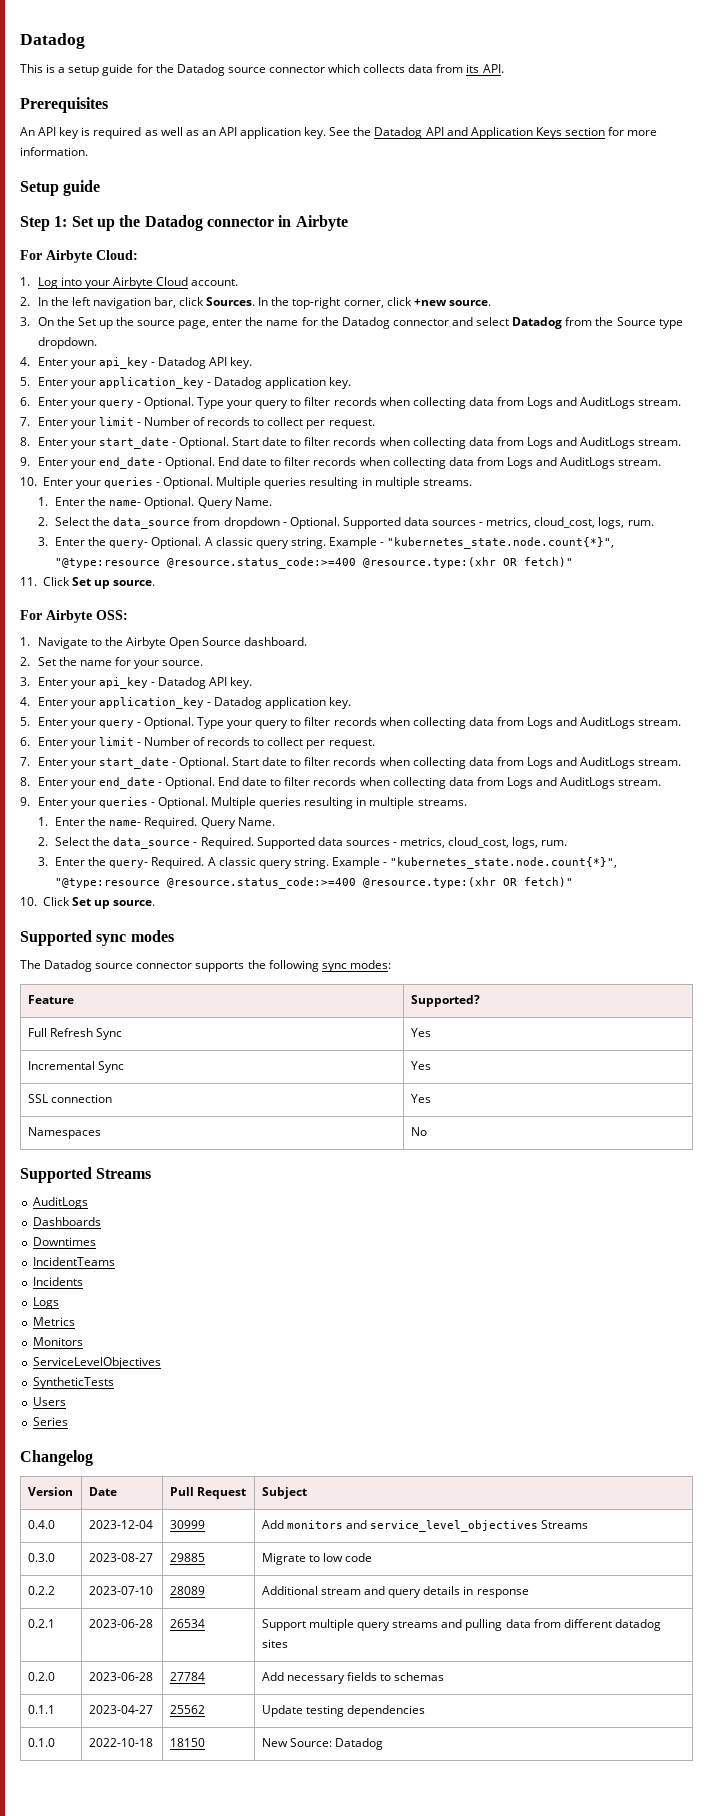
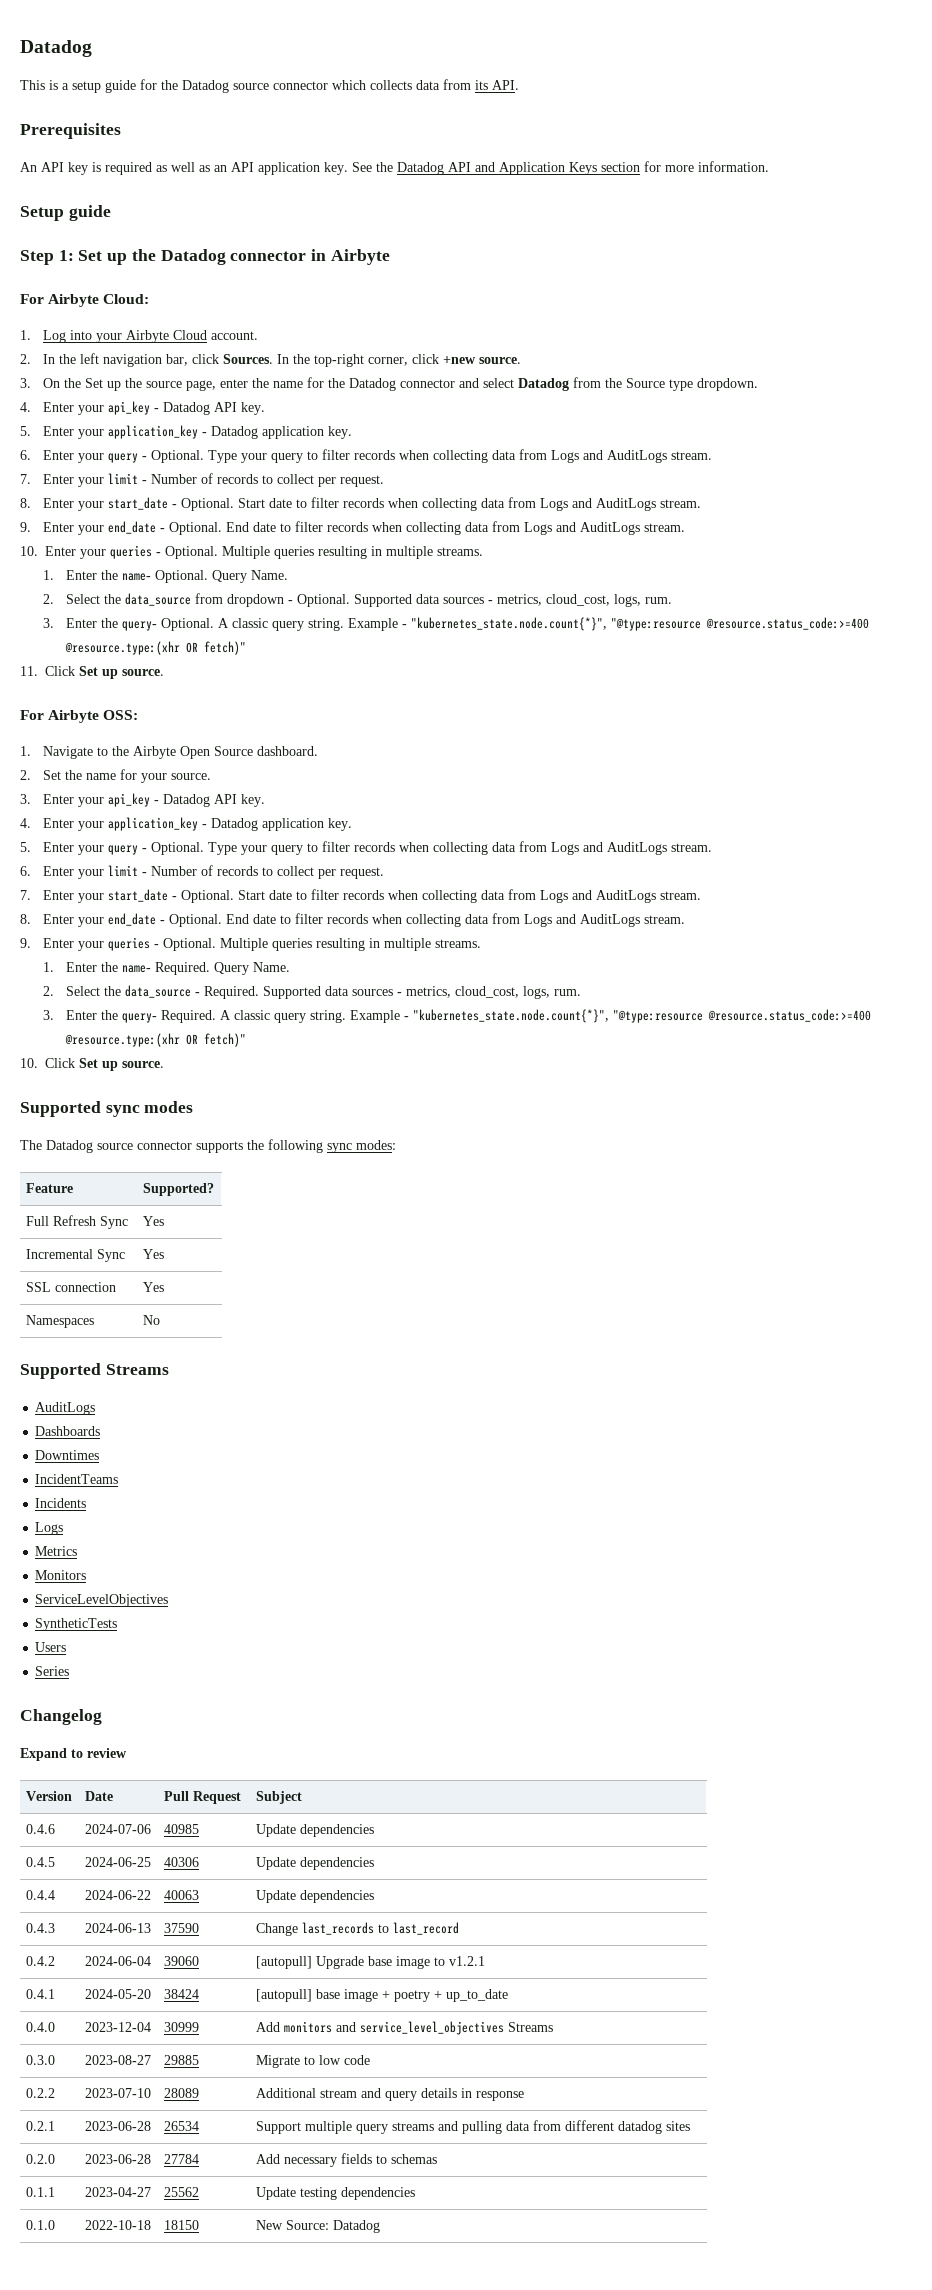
+ Expand to review
+ 0.4.6 | 2024-07-06 | 40985 | Update dependencies
+ 0.4.5 | 2024-06-25 | 40306 | Update dependencies
+ 0.4.4 | 2024-06-22 | 40063 | Update dependencies
+ 0.4.3 | 2024-06-13 | 37590 | Change last_records to last_record
+ 0.4.2 | 2024-06-04 | 39060 | [autopull] Upgrade base image to v1.2.1
+ 0.4.1 | 2024-05-20 | 38424 | [autopull] base image + poetry + up_to_date

